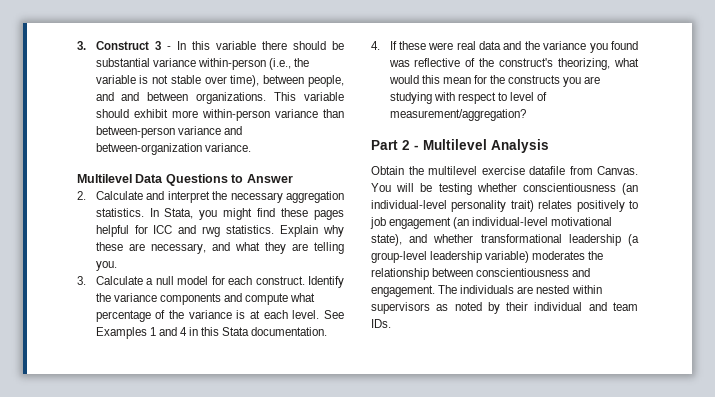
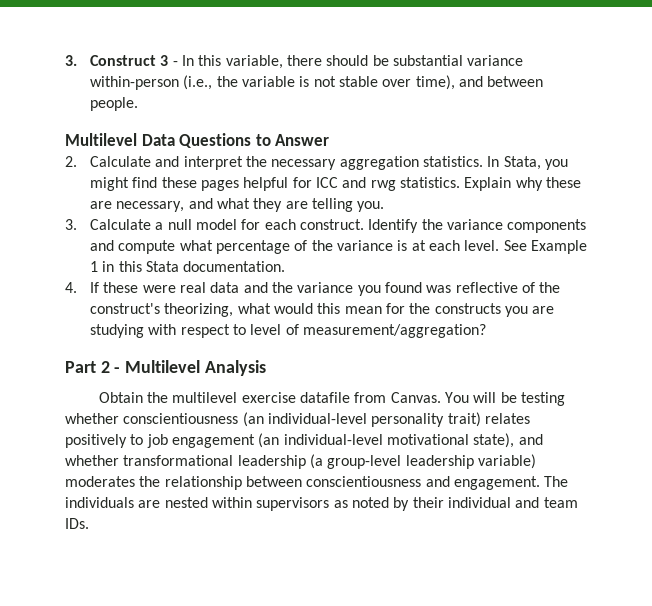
- 3. Construct 3 - In this variable there should be substantial variance within-person (i.e., the variable is not stable over time), between people, and and between organizations. This variable should exhibit more within-person variance than between-person variance and between-organization variance.
+ 3. Construct 3 - In this variable, there should be substantial variance within-person (i.e., the variable is not stable over time), and between people.
- See Examples 1 and 4 in this Stata documentation.
+ See Example 1 in this Stata documentation.

